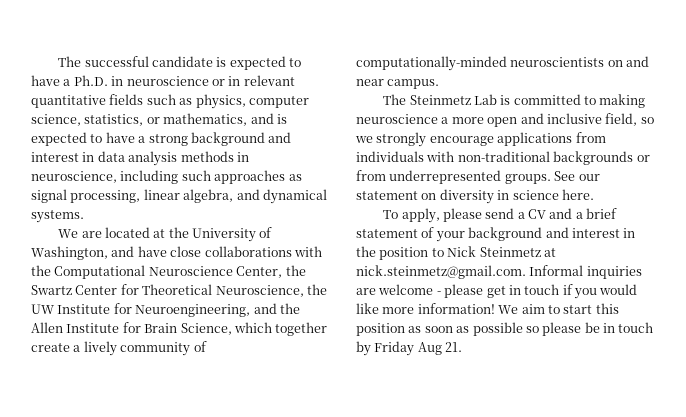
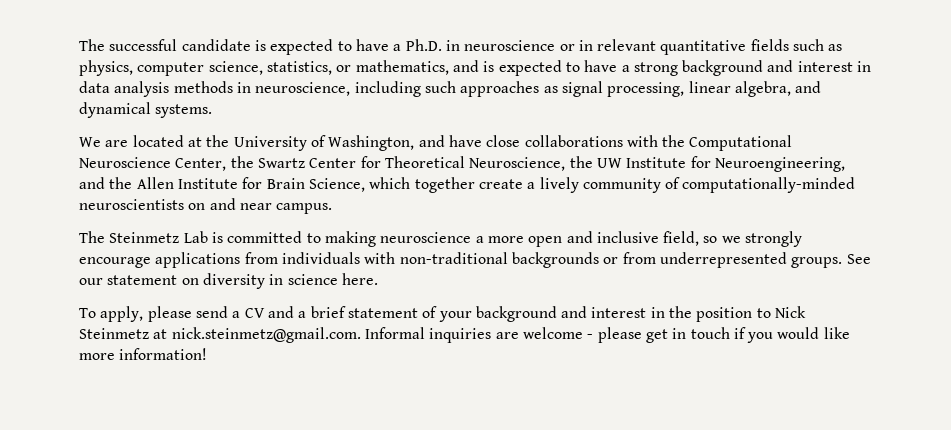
- We aim to start this position as soon as possible so please be in touch by Friday Aug 21.

